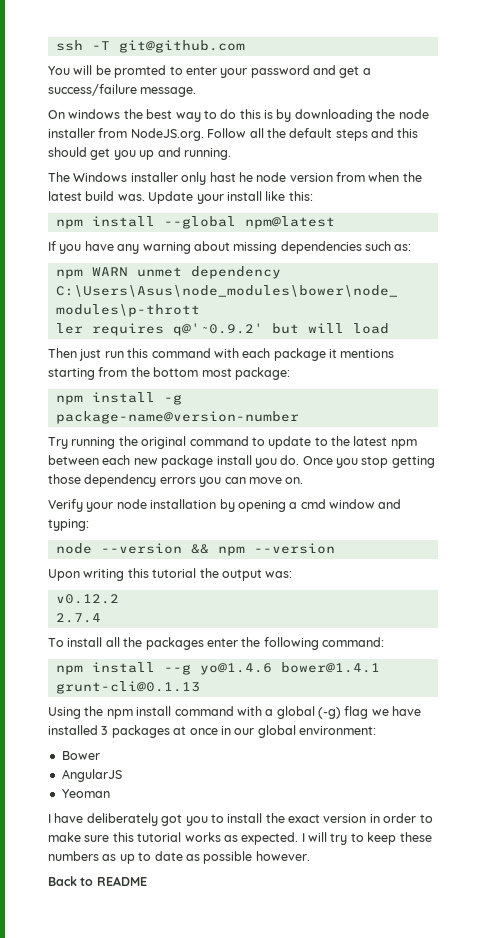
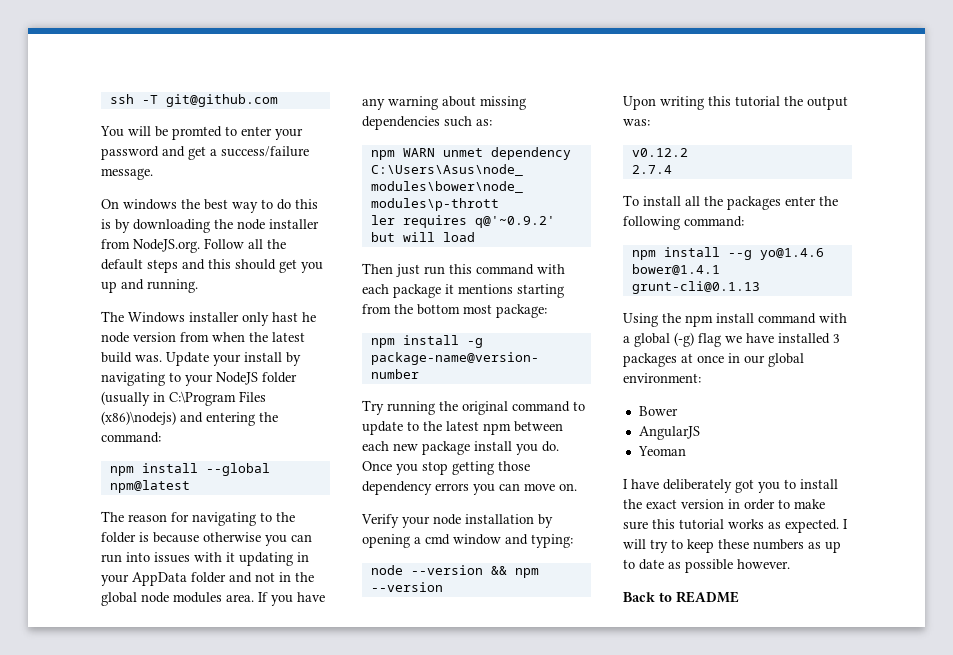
- Update your install like this:
+ Update your install by navigating to your NodeJS folder (usually in C:\Program Files (x86)\nodejs) and entering the command:
  npm install --global npm@latest
- If you have any warning about missing dependencies such as:
+ The reason for navigating to the folder is because otherwise you can run into issues with it updating in your AppData folder and not in the global node modules area. If you have any warning about missing dependencies such as:

